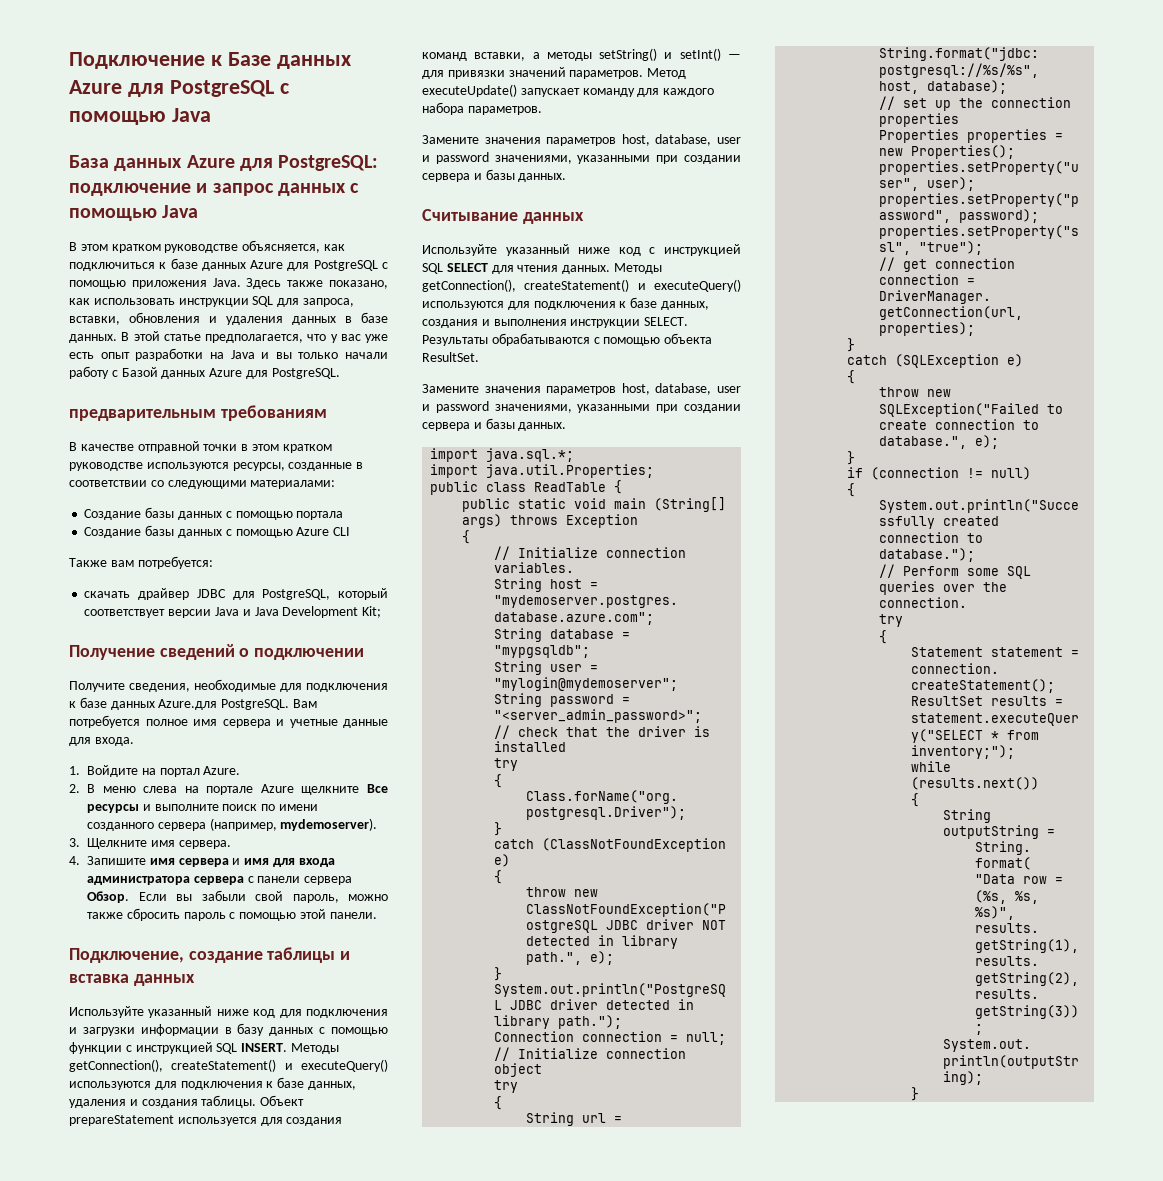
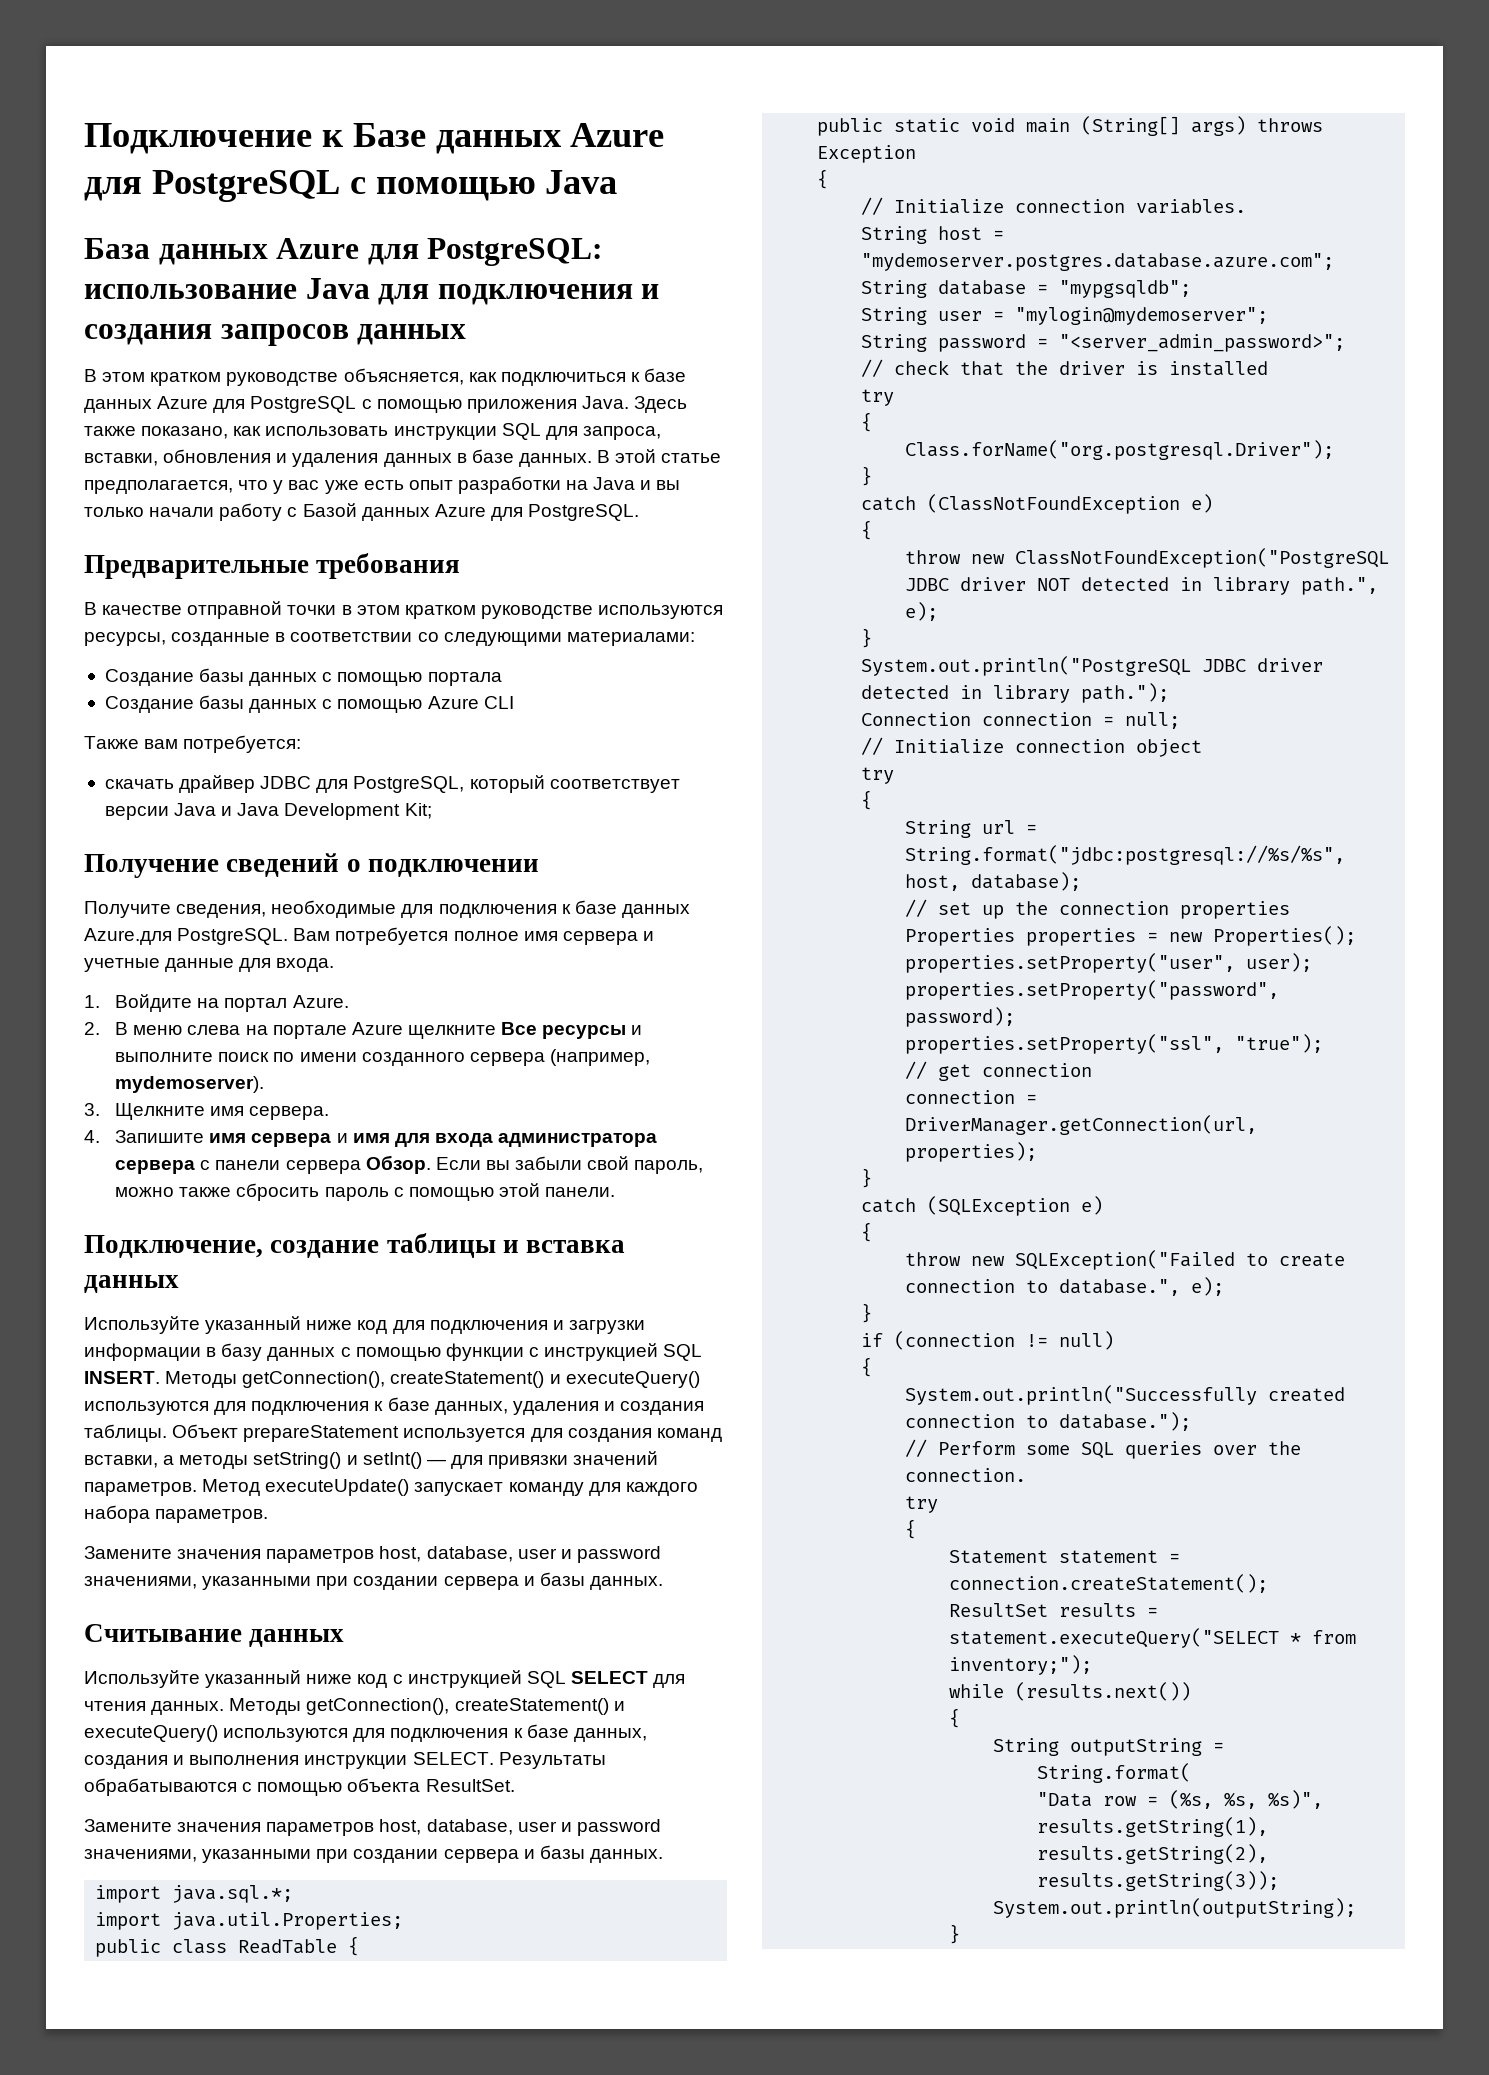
- База данных Azure для PostgreSQL: подключение и запрос данных с помощью Java
+ База данных Azure для PostgreSQL: использование Java для подключения и создания запросов данных
- предварительным требованиям
+ Предварительные требования

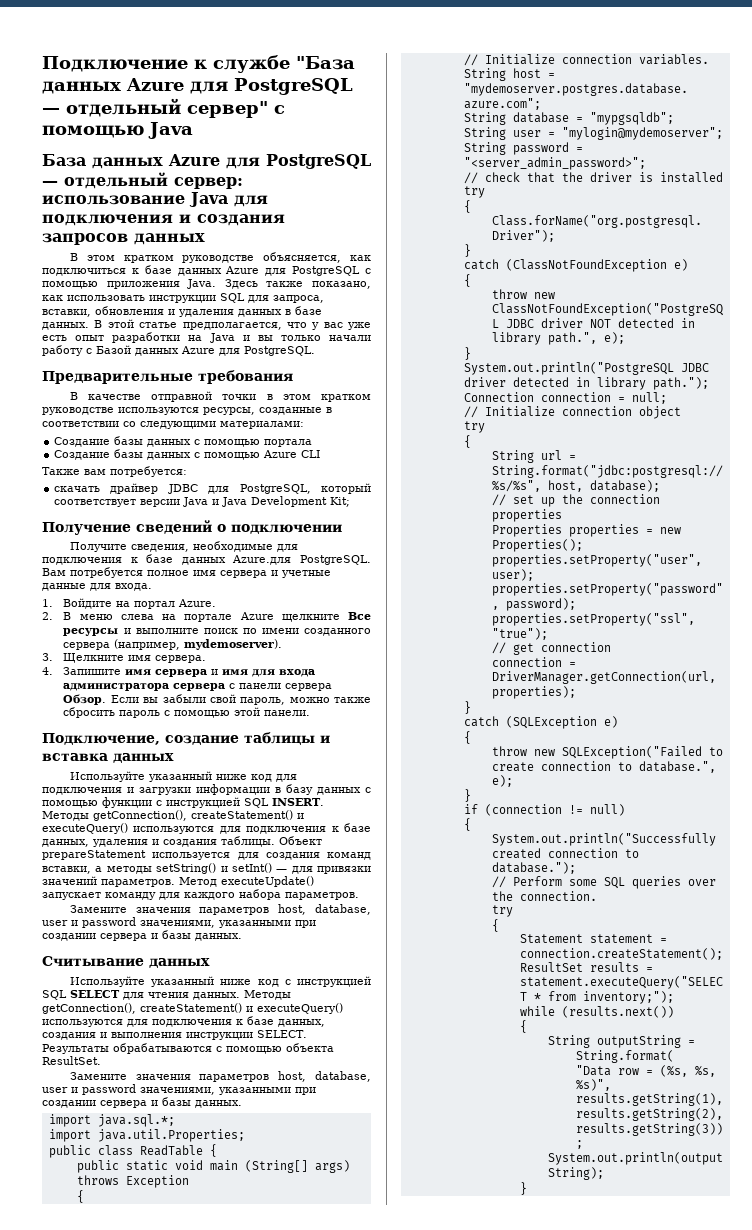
- Подключение к Базе данных Azure для PostgreSQL с помощью Java
+ Подключение к службе "База данных Azure для PostgreSQL — отдельный сервер" с помощью Java
- База данных Azure для PostgreSQL: использование Java для подключения и создания запросов данных
+ База данных Azure для PostgreSQL — отдельный сервер: использование Java для подключения и создания запросов данных

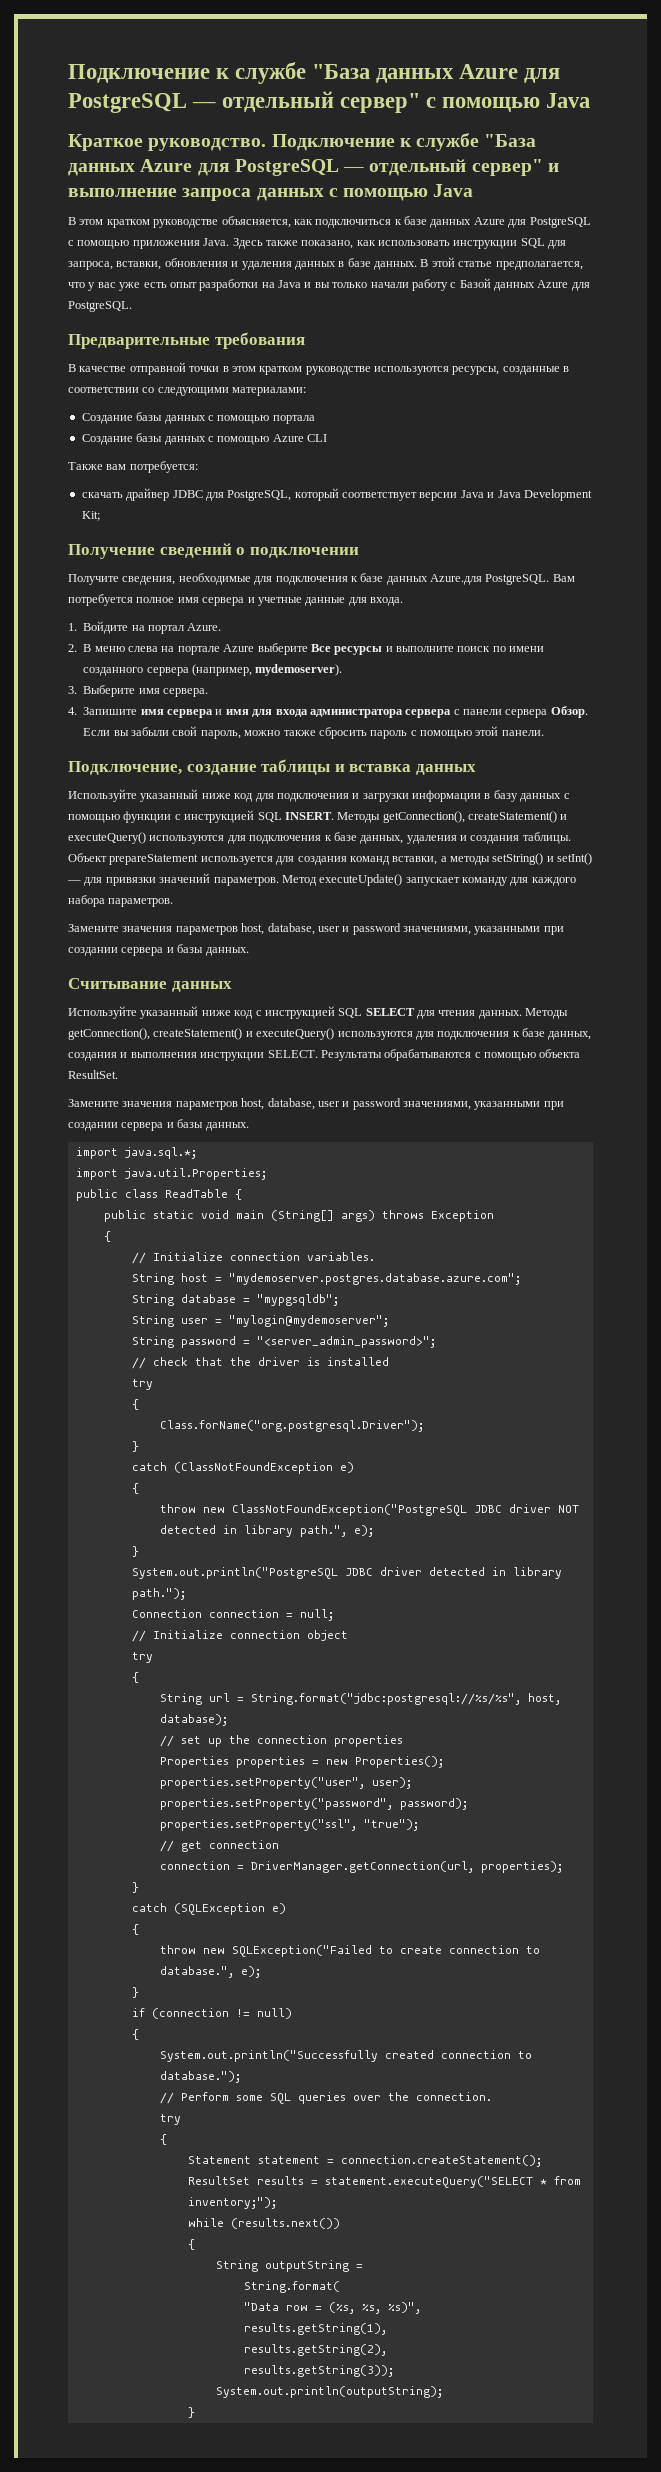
- База данных Azure для PostgreSQL — отдельный сервер: использование Java для подключения и создания запросов данных
+ Краткое руководство. Подключение к службе "База данных Azure для PostgreSQL — отдельный сервер" и выполнение запроса данных с помощью Java
- 2. В меню слева на портале Azure щелкните Все ресурсы и выполните поиск по имени созданного сервера (например, mydemoserver).
+ 2. В меню слева на портале Azure выберите Все ресурсы и выполните поиск по имени созданного сервера (например, mydemoserver).
- 3. Щелкните имя сервера.
+ 3. Выберите имя сервера.

